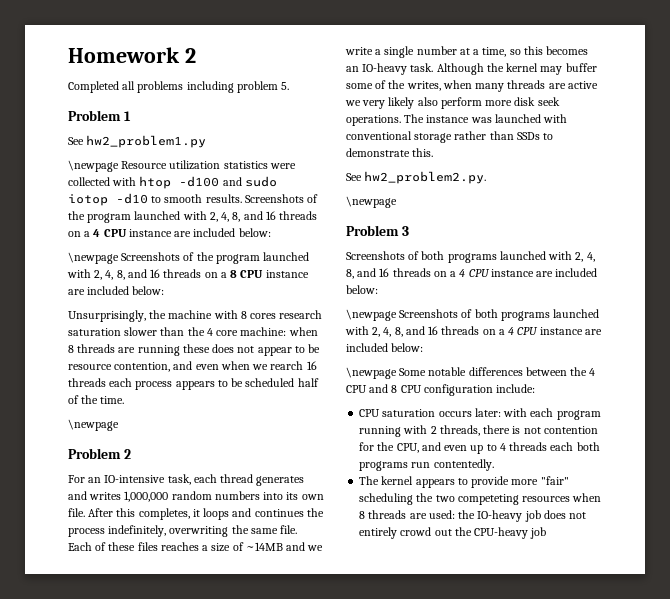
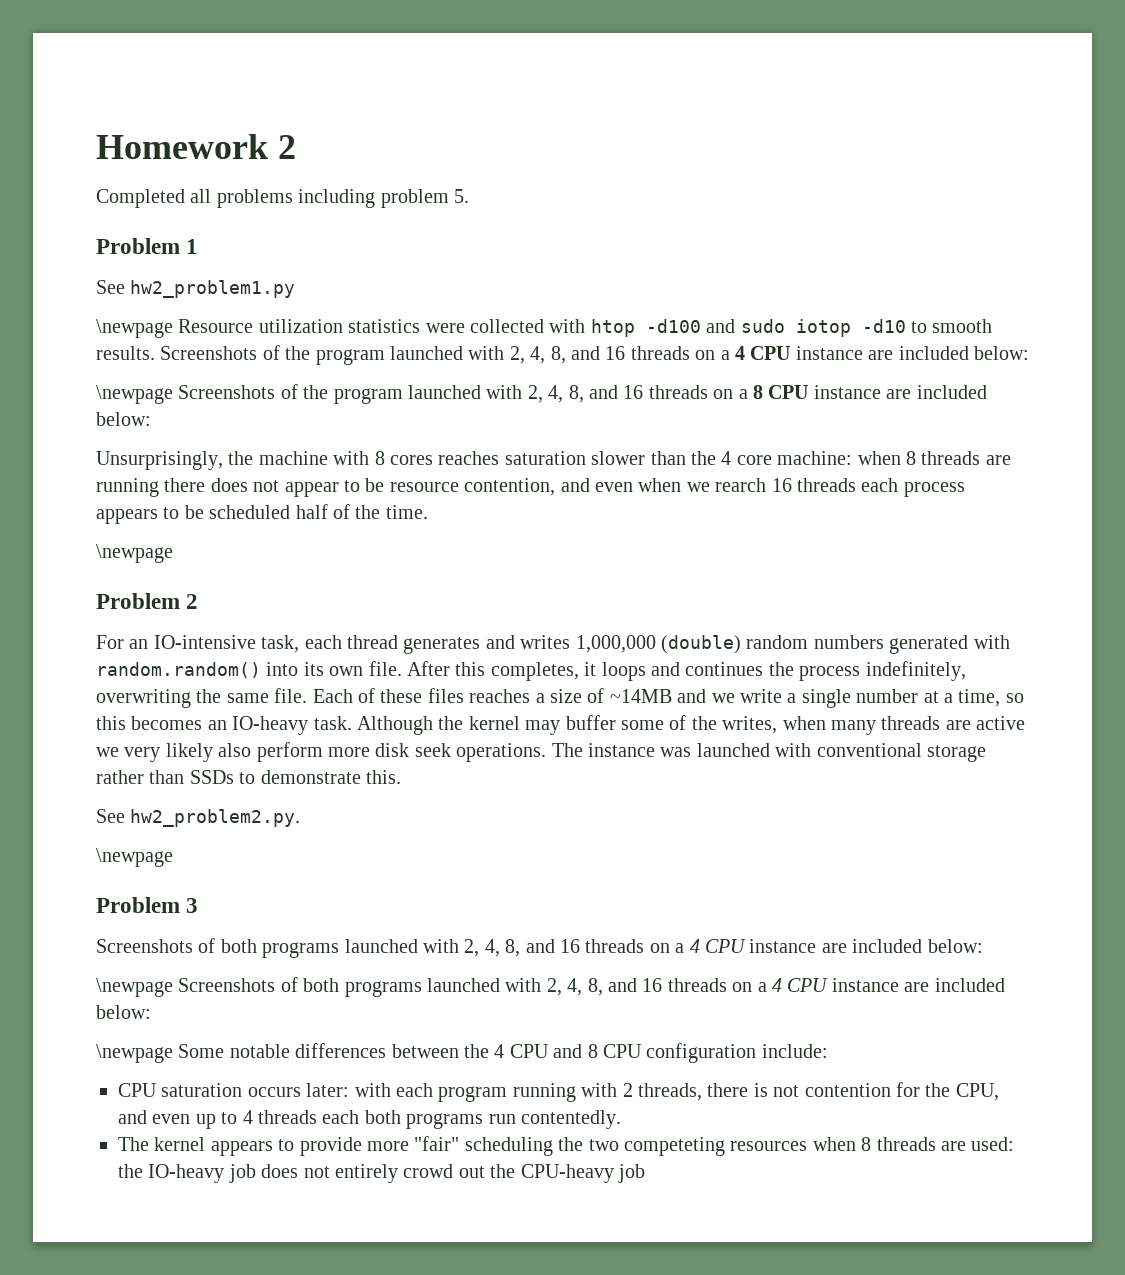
- Unsurprisingly, the machine with 8 cores research saturation slower than the 4 core machine: when 8 threads are running these does not appear to be resource contention, and even when we rearch 16 threads each process appears to be scheduled half of the time.
+ Unsurprisingly, the machine with 8 cores reaches saturation slower than the 4 core machine: when 8 threads are running there does not appear to be resource contention, and even when we rearch 16 threads each process appears to be scheduled half of the time.
- For an IO-intensive task, each thread generates and writes 1,000,000 random numbers into its own file.
+ For an IO-intensive task, each thread generates and writes 1,000,000 (double) random numbers generated with random.random() into its own file.

